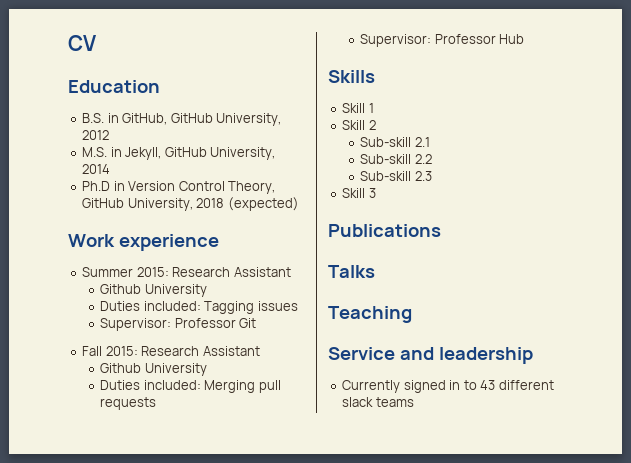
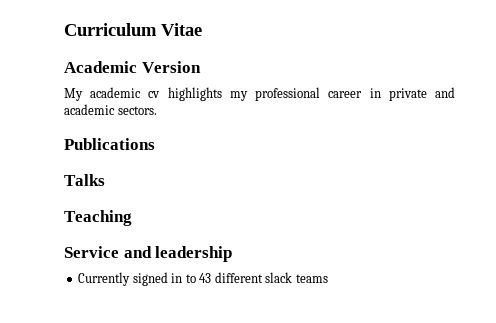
- CV
- Education
- B.S. in GitHub, GitHub University, 2012
- M.S. in Jekyll, GitHub University, 2014
- Ph.D in Version Control Theory, GitHub University, 2018 (expected)
- Work experience
- Summer 2015: Research Assistant
- Github University
- Duties included: Tagging issues
- Supervisor: Professor Git
- Fall 2015: Research Assistant
- Github University
- Duties included: Merging pull requests
- Supervisor: Professor Hub
- Skills
- Skill 1
- Skill 2
- Sub-skill 2.1
- Sub-skill 2.2
- Sub-skill 2.3
- Skill 3
+ Curriculum Vitae
+ Academic Version
+ My academic cv highlights my professional career in private and academic sectors.

